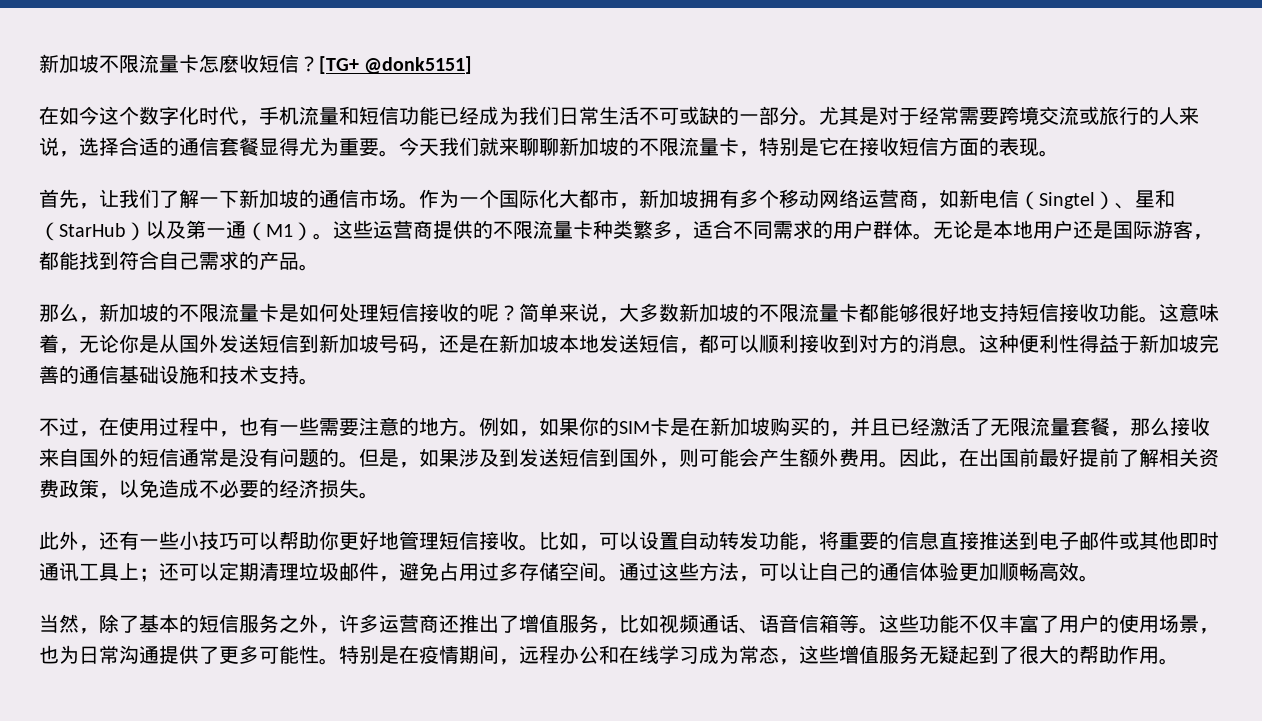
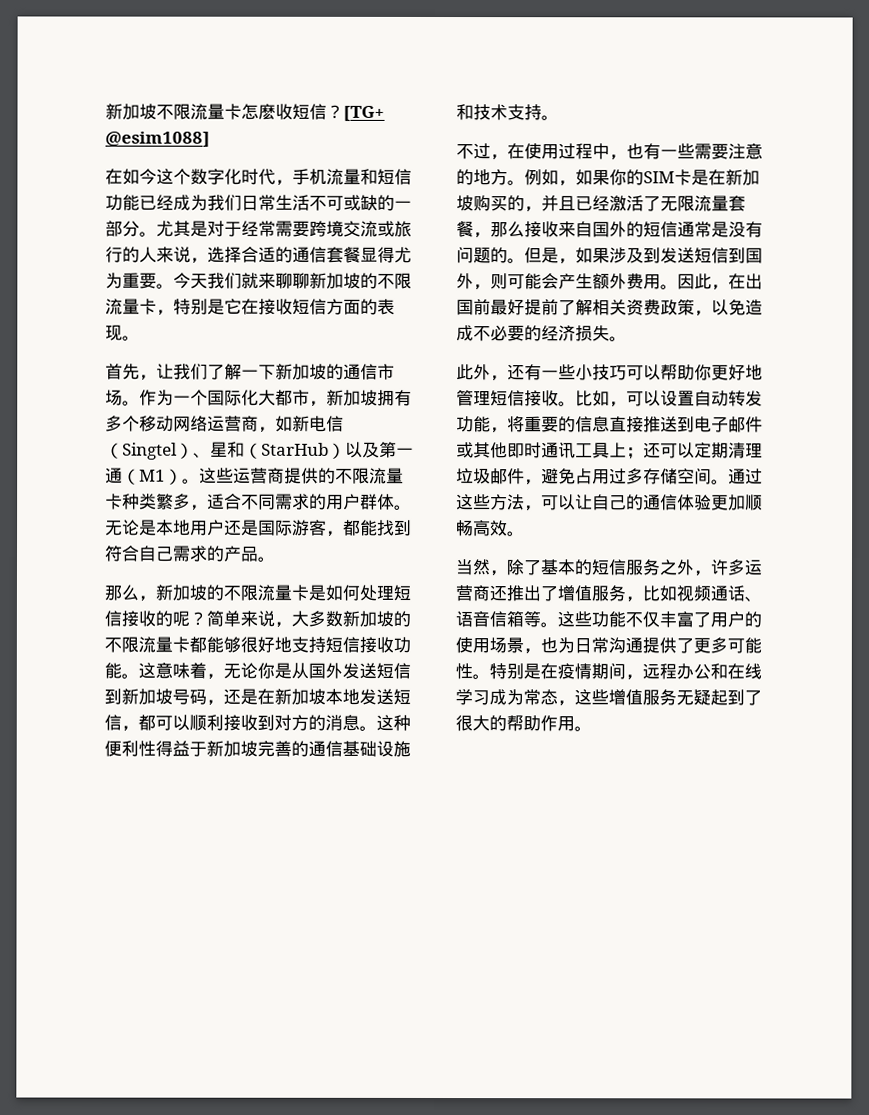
- [TG+ @donk5151]
+ [TG+ @esim1088]

